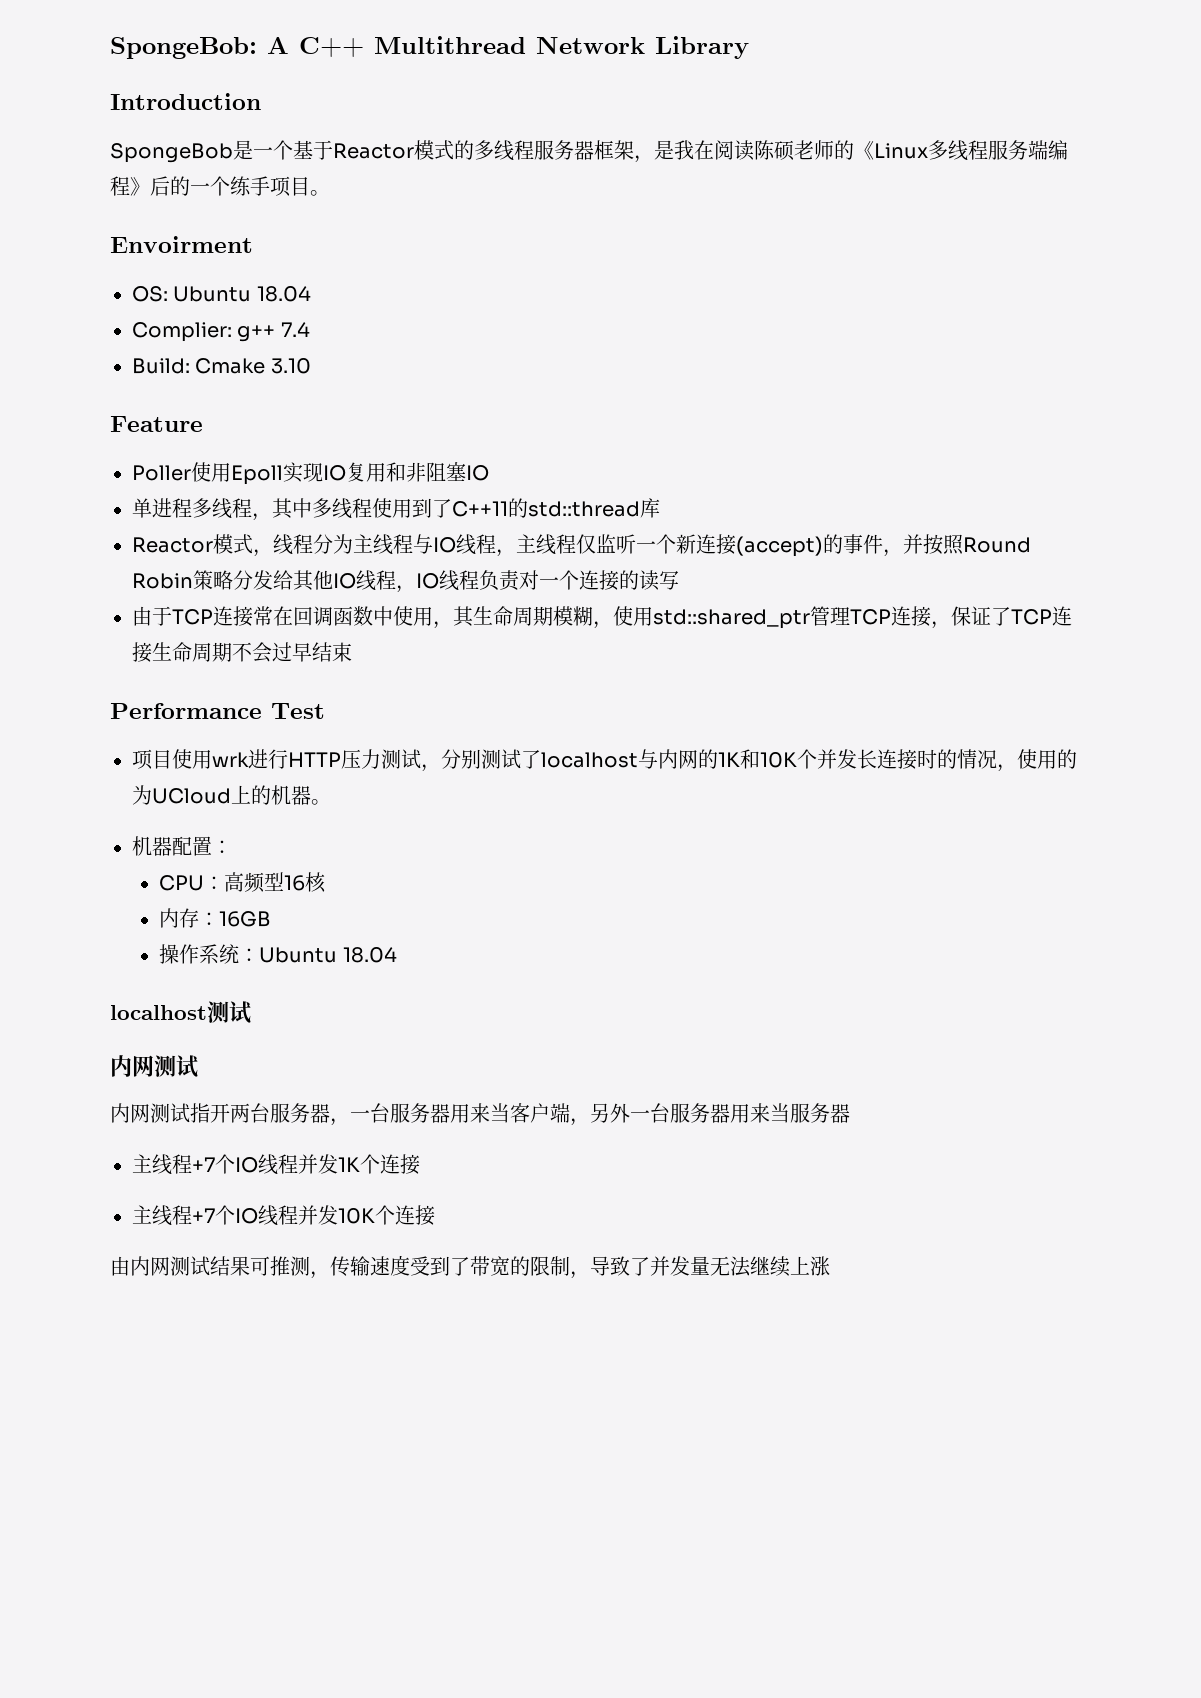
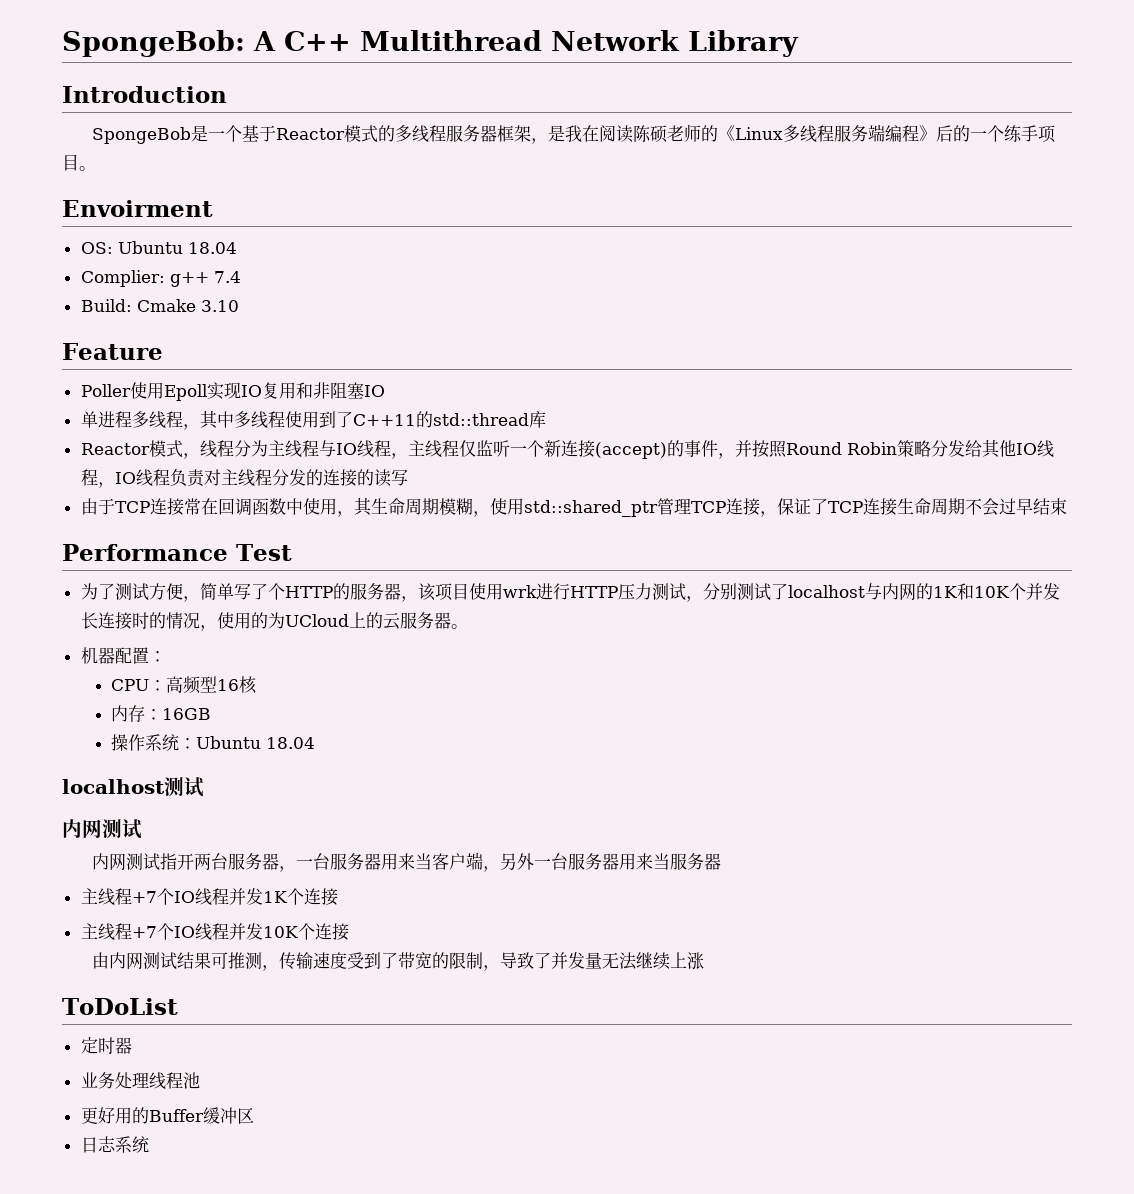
- Reactor模式，线程分为主线程与IO线程，主线程仅监听一个新连接(accept)的事件，并按照Round Robin策略分发给其他IO线程，IO线程负责对一个连接的读写
+ Reactor模式，线程分为主线程与IO线程，主线程仅监听一个新连接(accept)的事件，并按照Round Robin策略分发给其他IO线程，IO线程负责对主线程分发的连接的读写
- 项目使用wrk进行HTTP压力测试，分别测试了localhost与内网的1K和10K个并发长连接时的情况，使用的为UCloud上的机器。
+ 为了测试方便，简单写了个HTTP的服务器，该项目使用wrk进行HTTP压力测试，分别测试了localhost与内网的1K和10K个并发长连接时的情况，使用的为UCloud上的云服务器。
+ ToDoList
+ 定时器
+ 业务处理线程池
+ 更好用的Buffer缓冲区
+ 日志系统

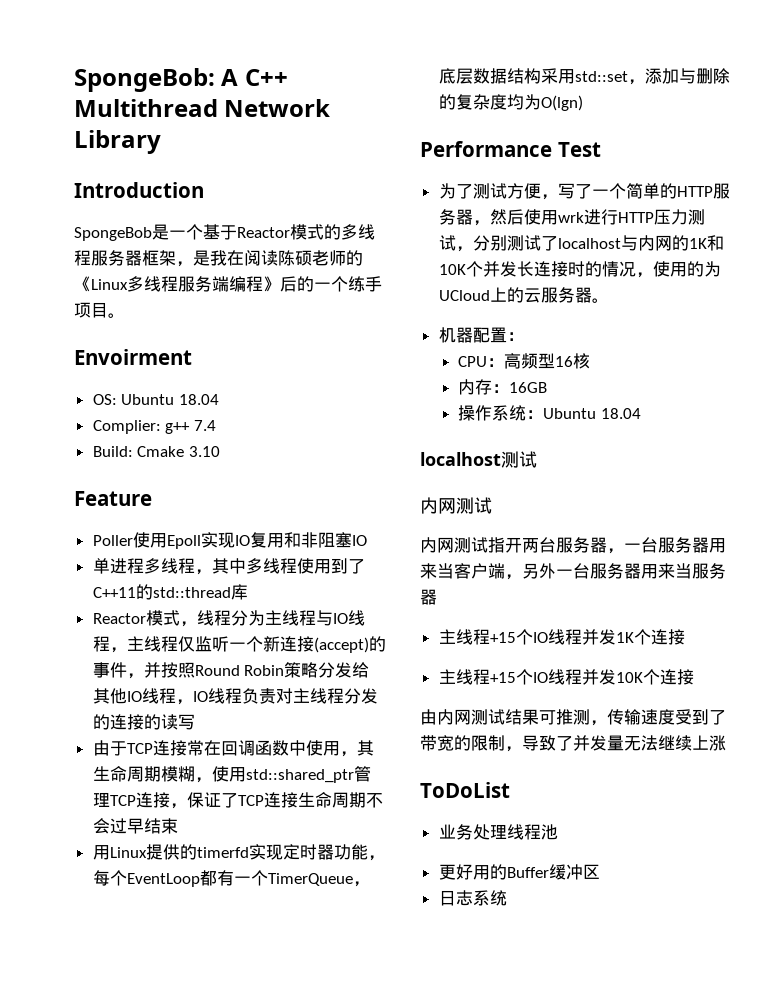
+ 用Linux提供的timerfd实现定时器功能，每个EventLoop都有一个TimerQueue，底层数据结构采用std::set，添加与删除的复杂度均为O(lgn)
- 为了测试方便，简单写了个HTTP的服务器，该项目使用wrk进行HTTP压力测试，分别测试了localhost与内网的1K和10K个并发长连接时的情况，使用的为UCloud上的云服务器。
+ 为了测试方便，写了一个简单的HTTP服务器，然后使用wrk进行HTTP压力测试，分别测试了localhost与内网的1K和10K个并发长连接时的情况，使用的为UCloud上的云服务器。
- 主线程+7个IO线程并发1K个连接
+ 主线程+15个IO线程并发1K个连接
- 主线程+7个IO线程并发10K个连接
+ 主线程+15个IO线程并发10K个连接
- 定时器

